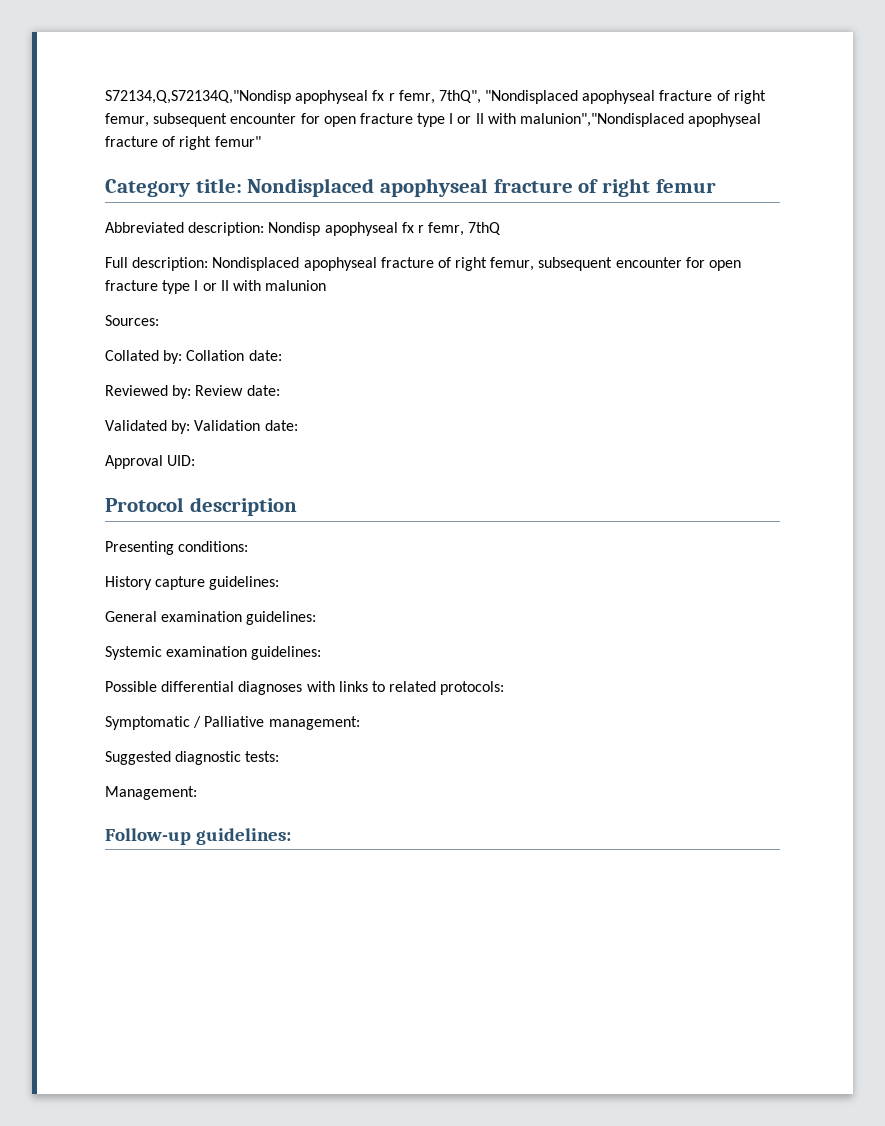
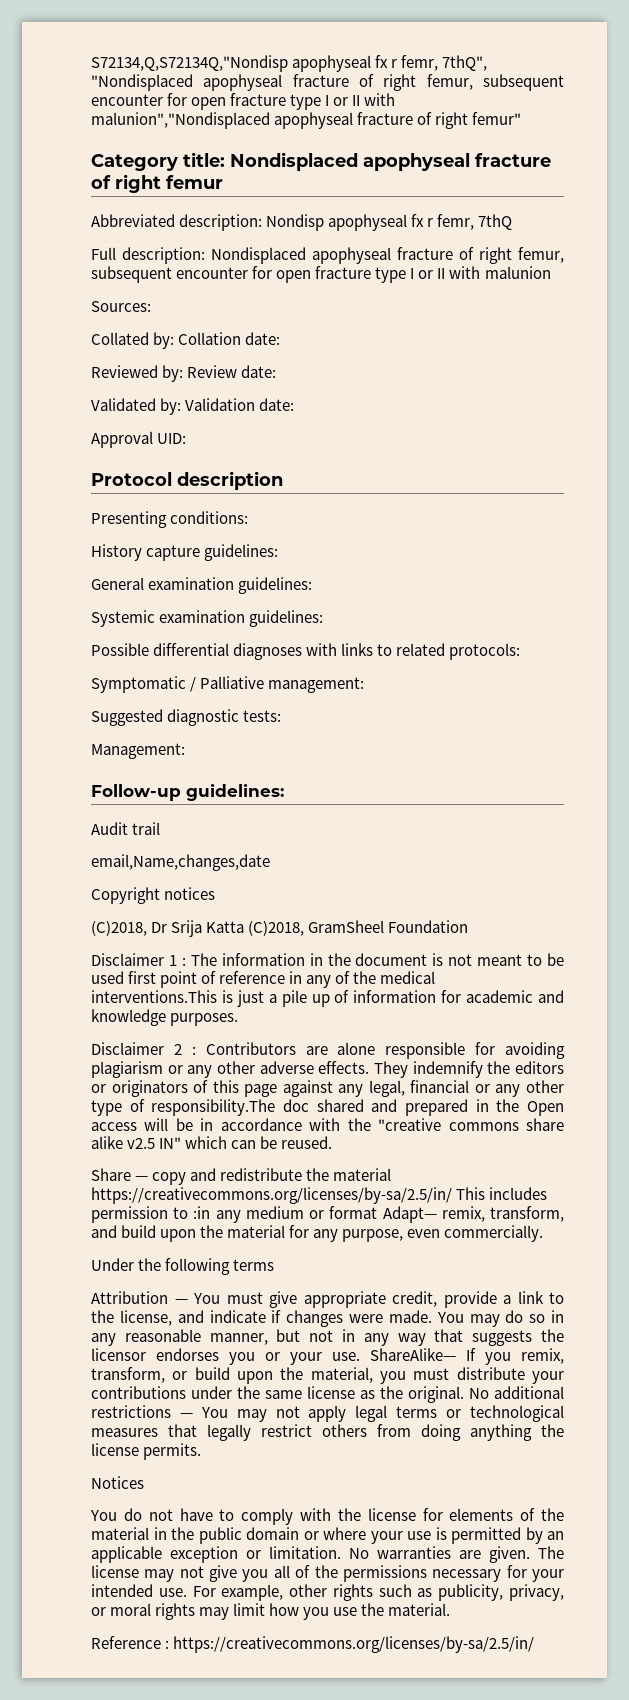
+ Audit trail
+ email,Name,changes,date
+ Copyright notices
+ (C)2018, Dr Srija Katta (C)2018, GramSheel Foundation
+ Disclaimer 1 : The information in the document is not meant to be used first point of reference in any of the medical interventions.This is just a pile up of information for academic and knowledge purposes.
+ Disclaimer 2 : Contributors are alone responsible for avoiding plagiarism or any other adverse effects. They indemnify the editors or originators of this page against any legal, financial or any other type of responsibility.The doc shared and prepared in the Open access will be in accordance with the "creative commons share alike v2.5 IN" which can be reused.
+ Share — copy and redistribute the material https://creativecommons.org/licenses/by-sa/2.5/in/ This includes permission to :in any medium or format Adapt— remix, transform, and build upon the material for any purpose, even commercially.
+ Under the following terms
+ Attribution — You must give appropriate credit, provide a link to the license, and indicate if changes were made. You may do so in any reasonable manner, but not in any way that suggests the licensor endorses you or your use. ShareAlike— If you remix, transform, or build upon the material, you must distribute your contributions under the same license as the original. No additional restrictions — You may not apply legal terms or technological measures that legally restrict others from doing anything the license permits.
+ Notices
+ You do not have to comply with the license for elements of the material in the public domain or where your use is permitted by an applicable exception or limitation. No warranties are given. The license may not give you all of the permissions necessary for your intended use. For example, other rights such as publicity, privacy, or moral rights may limit how you use the material.
+ Reference : https://creativecommons.org/licenses/by-sa/2.5/in/

